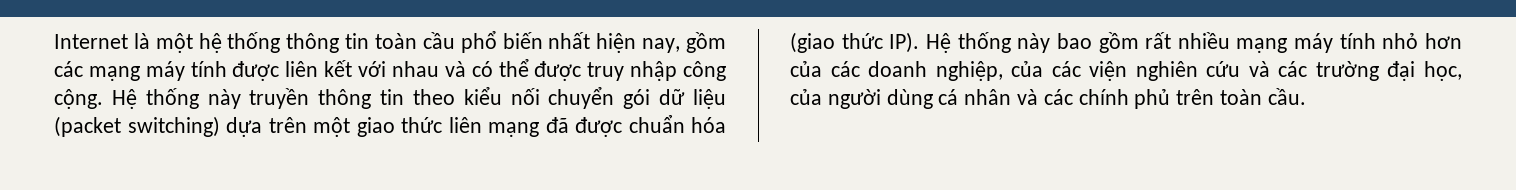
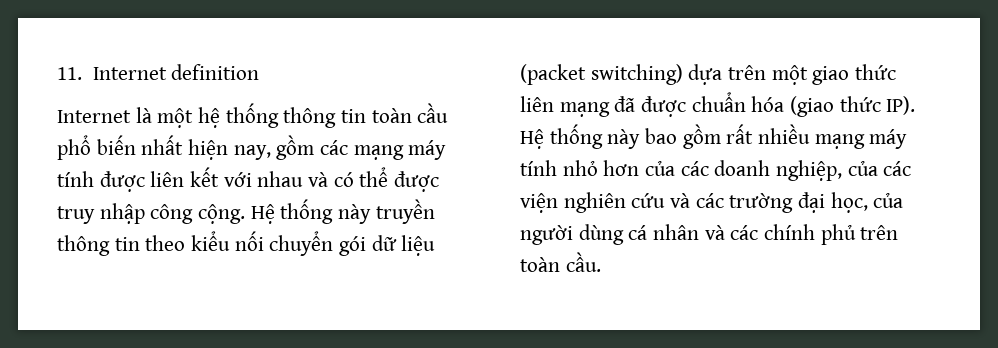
+ 11. Internet definition

